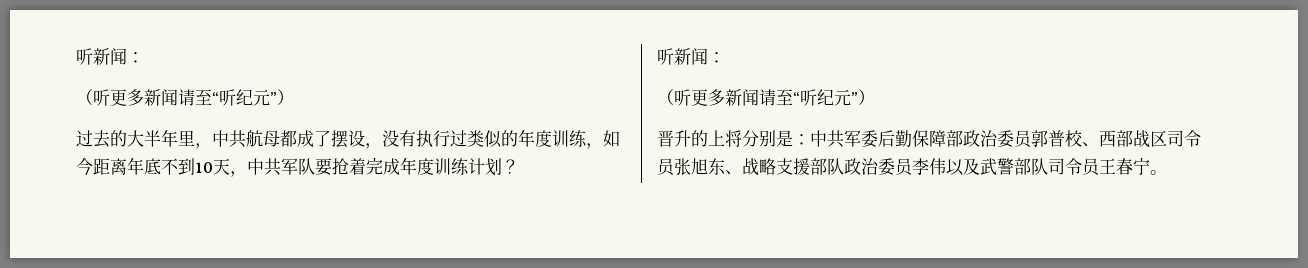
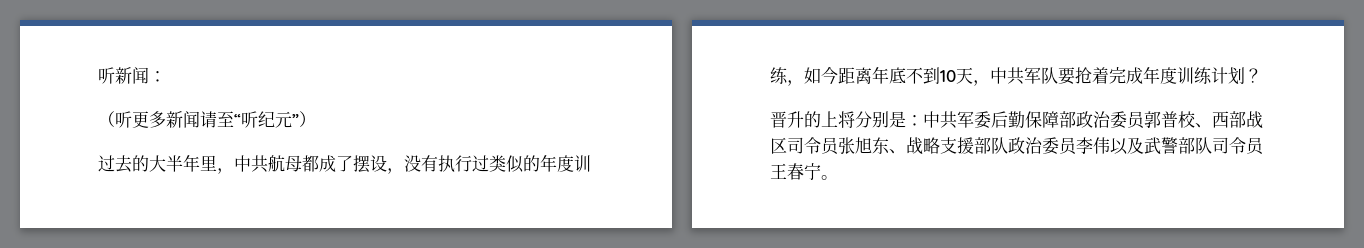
  过去的大半年里，中共航母都成了摆设，没有执行过类似的年度训练，如今距离年底不到10天，中共军队要抢着完成年度训练计划？
- 听新闻：
- （听更多新闻请至“听纪元”）

